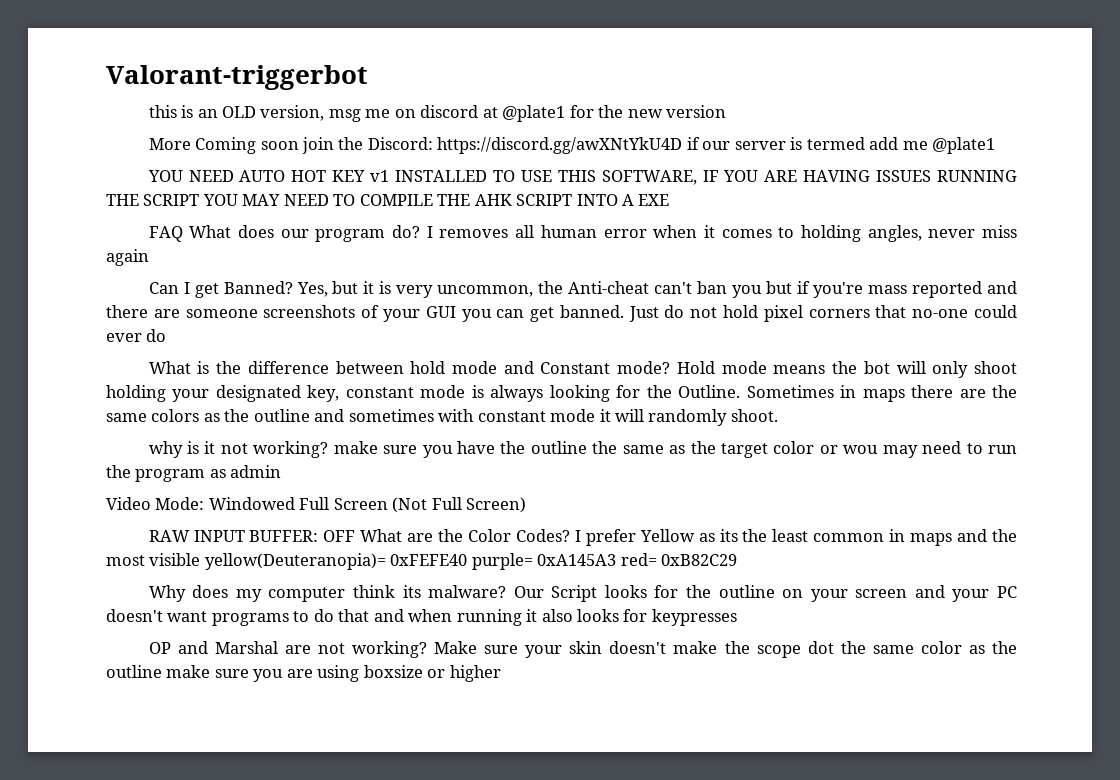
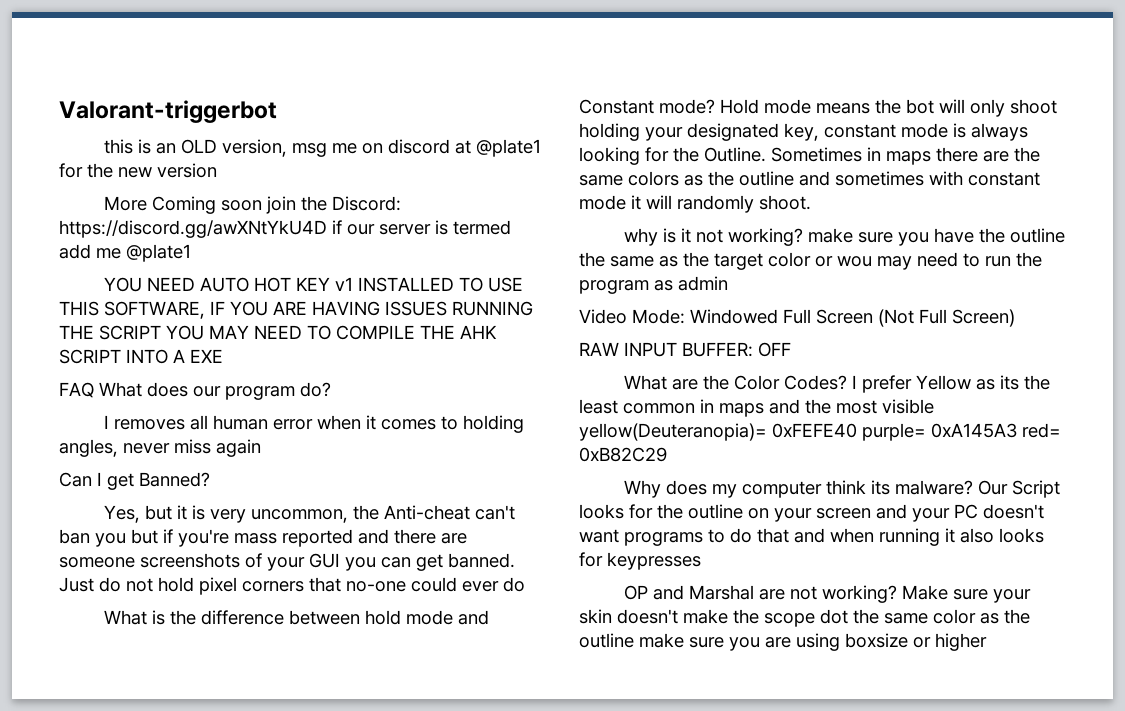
- FAQ What does our program do? I removes all human error when it comes to holding angles, never miss again
+ FAQ What does our program do?
+ I removes all human error when it comes to holding angles, never miss again
- Can I get Banned? Yes, but it is very uncommon, the Anti-cheat can't ban you but if you're mass reported and there are someone screenshots of your GUI you can get banned.
+ Can I get Banned?
+ Yes, but it is very uncommon, the Anti-cheat can't ban you but if you're mass reported and there are someone screenshots of your GUI you can get banned.
- RAW INPUT BUFFER: OFF What are the Color Codes?
+ RAW INPUT BUFFER: OFF
+ What are the Color Codes?

